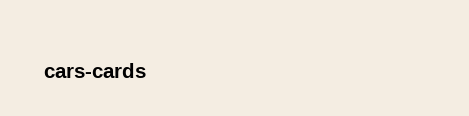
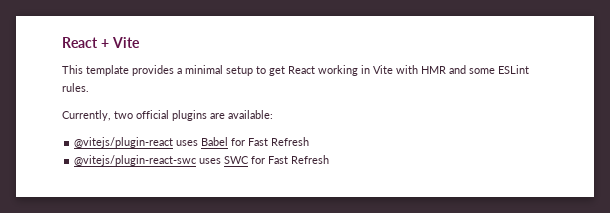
- cars-cards
+ React + Vite
+ This template provides a minimal setup to get React working in Vite with HMR and some ESLint rules.
+ Currently, two official plugins are available:
+ @vitejs/plugin-react uses Babel for Fast Refresh
+ @vitejs/plugin-react-swc uses SWC for Fast Refresh

